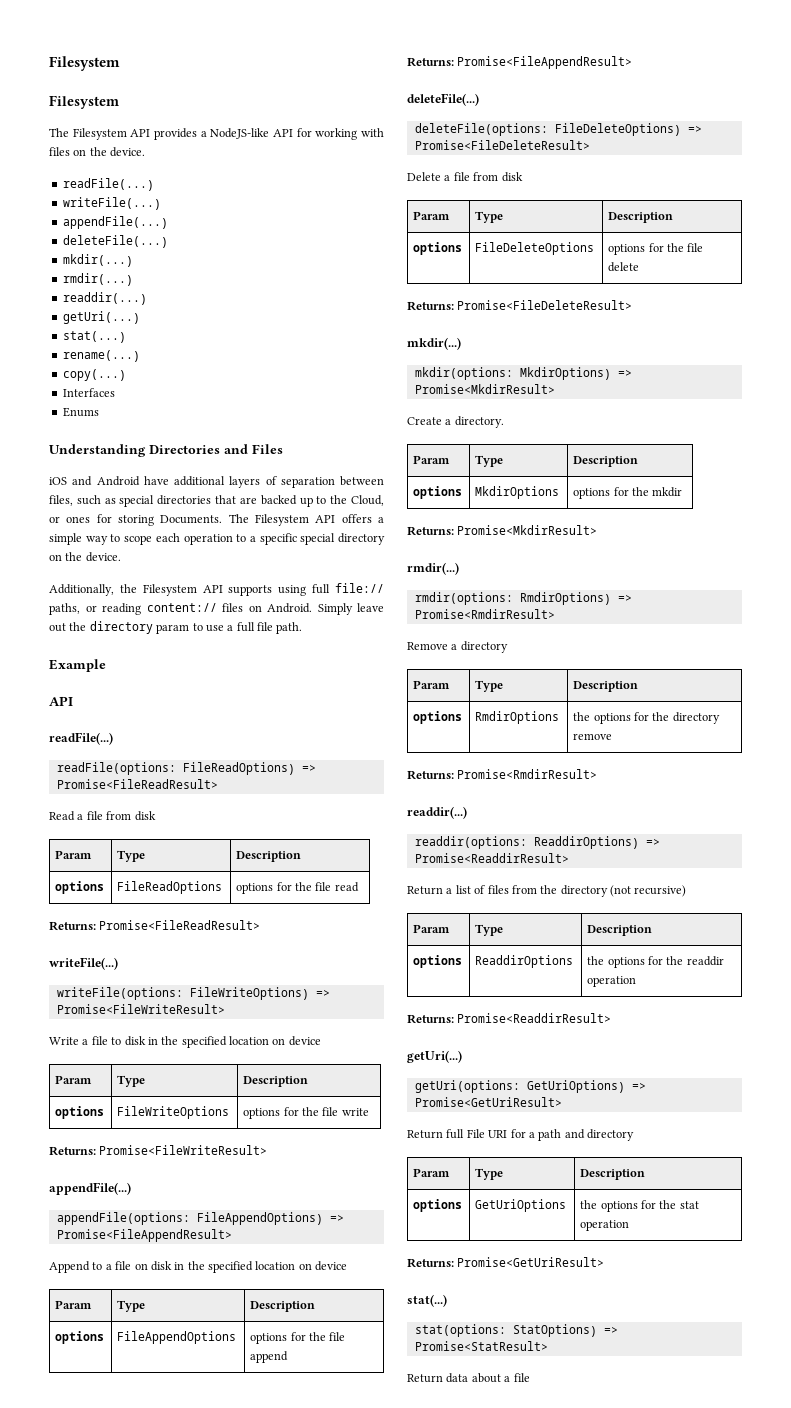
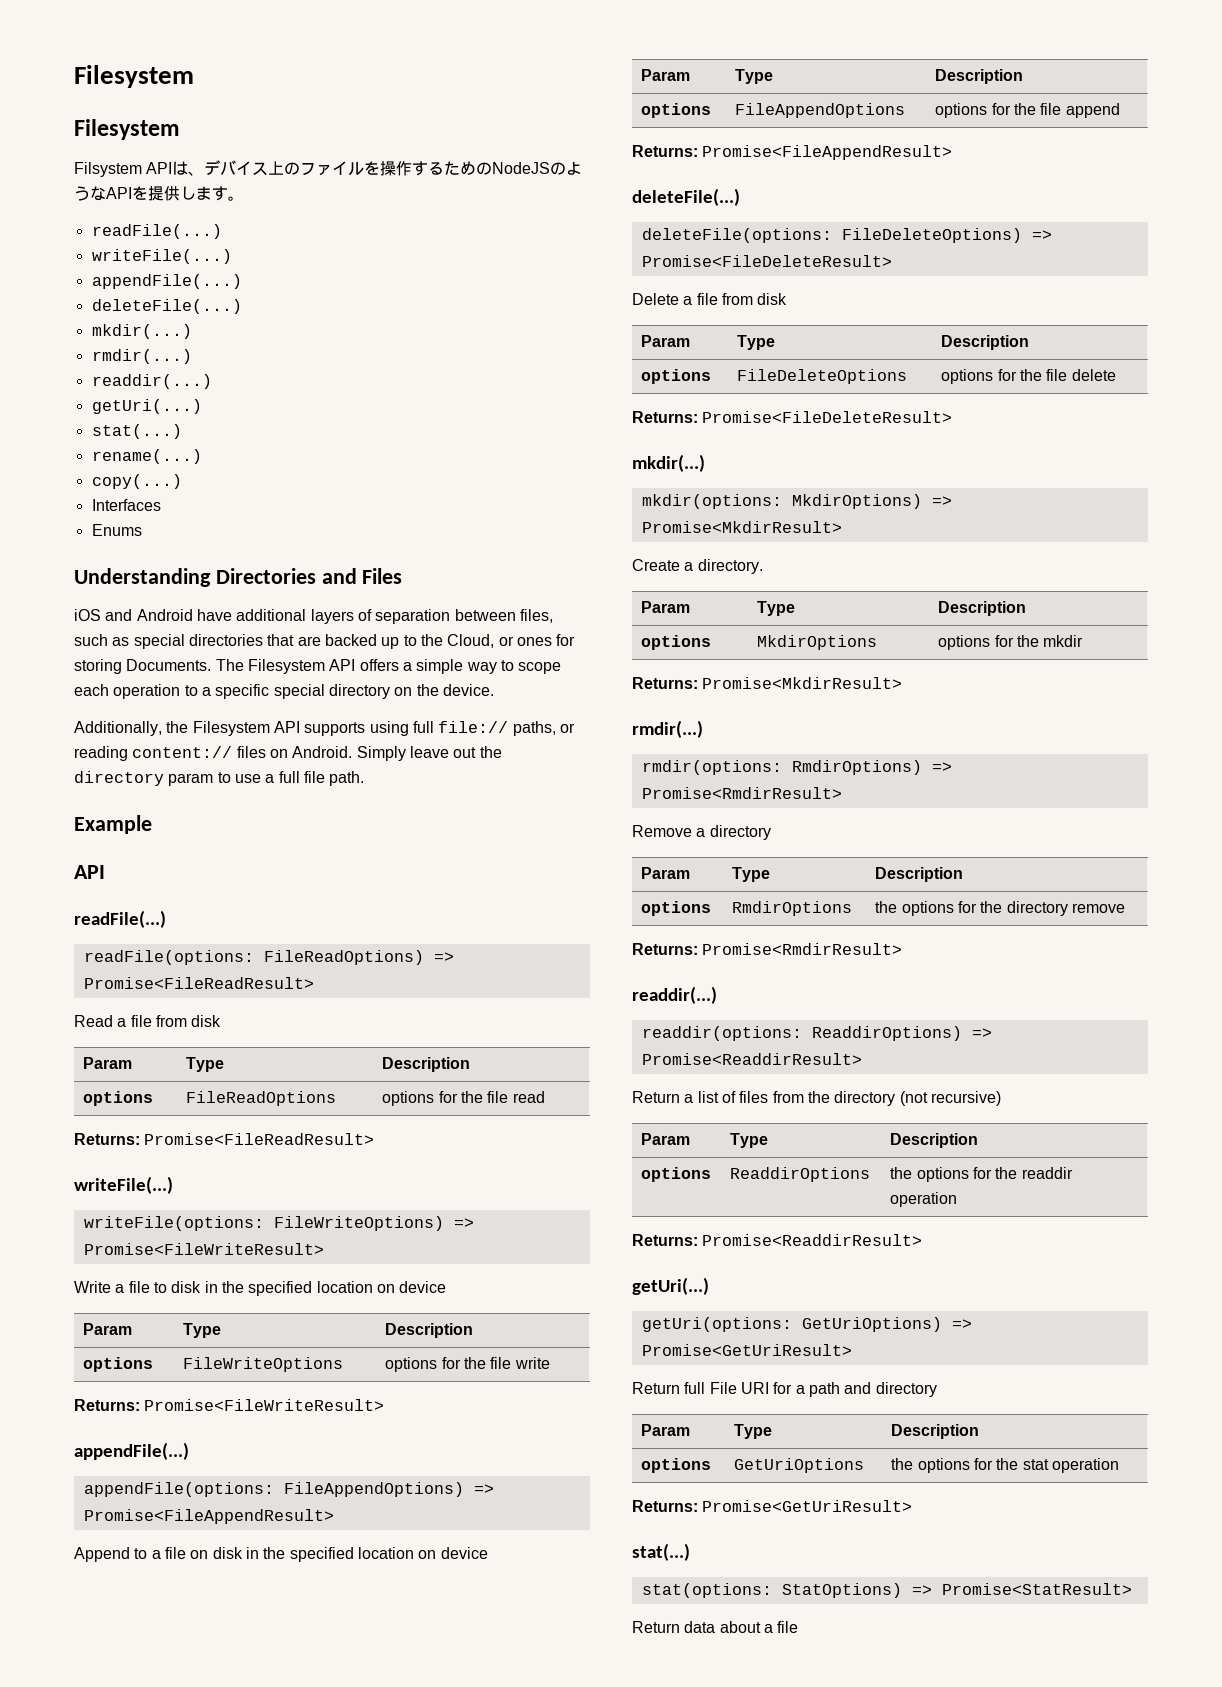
- The Filesystem API provides a NodeJS-like API for working with files on the device.
+ Filsystem APIは、デバイス上のファイルを操作するためのNodeJSのようなAPIを提供します。

